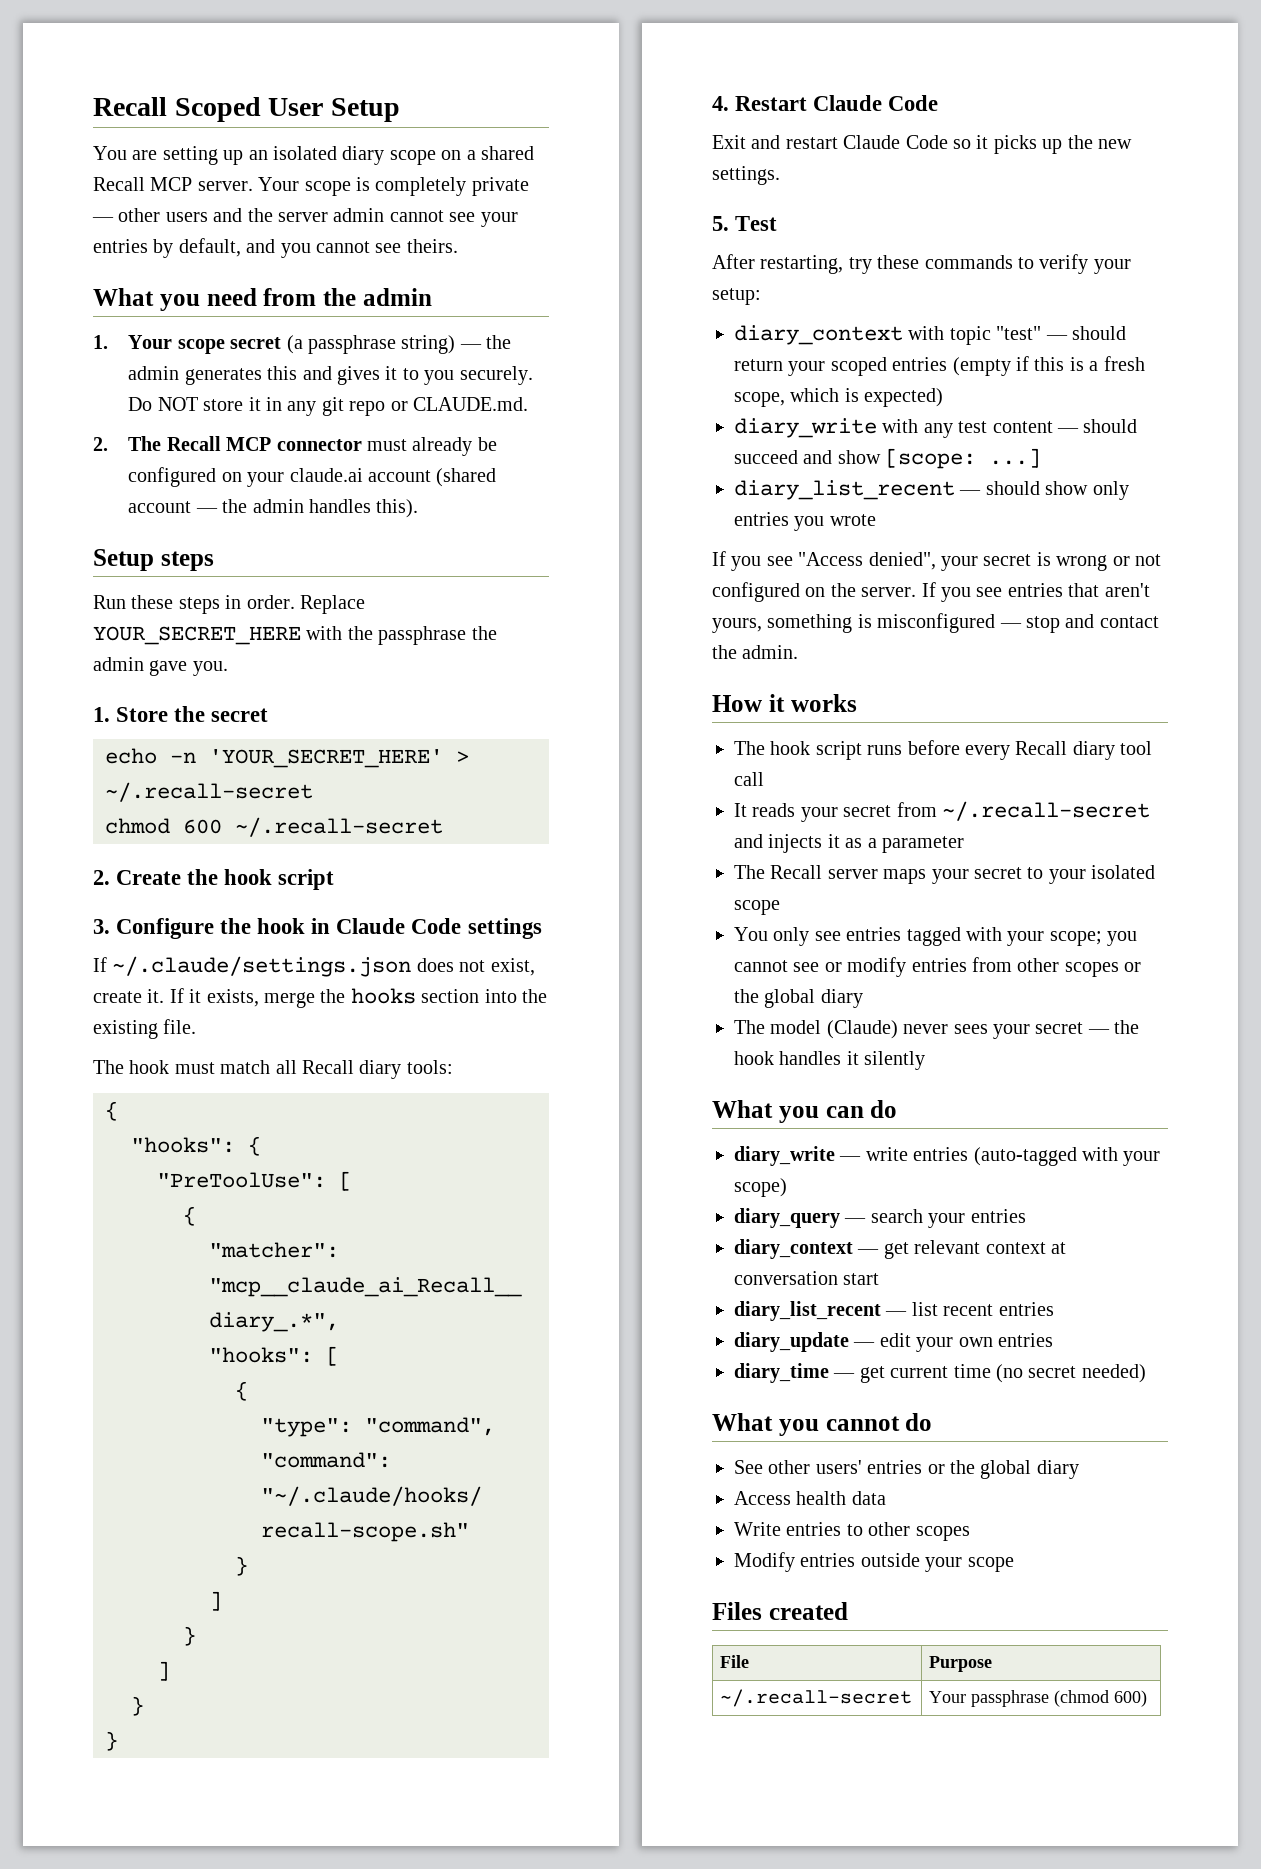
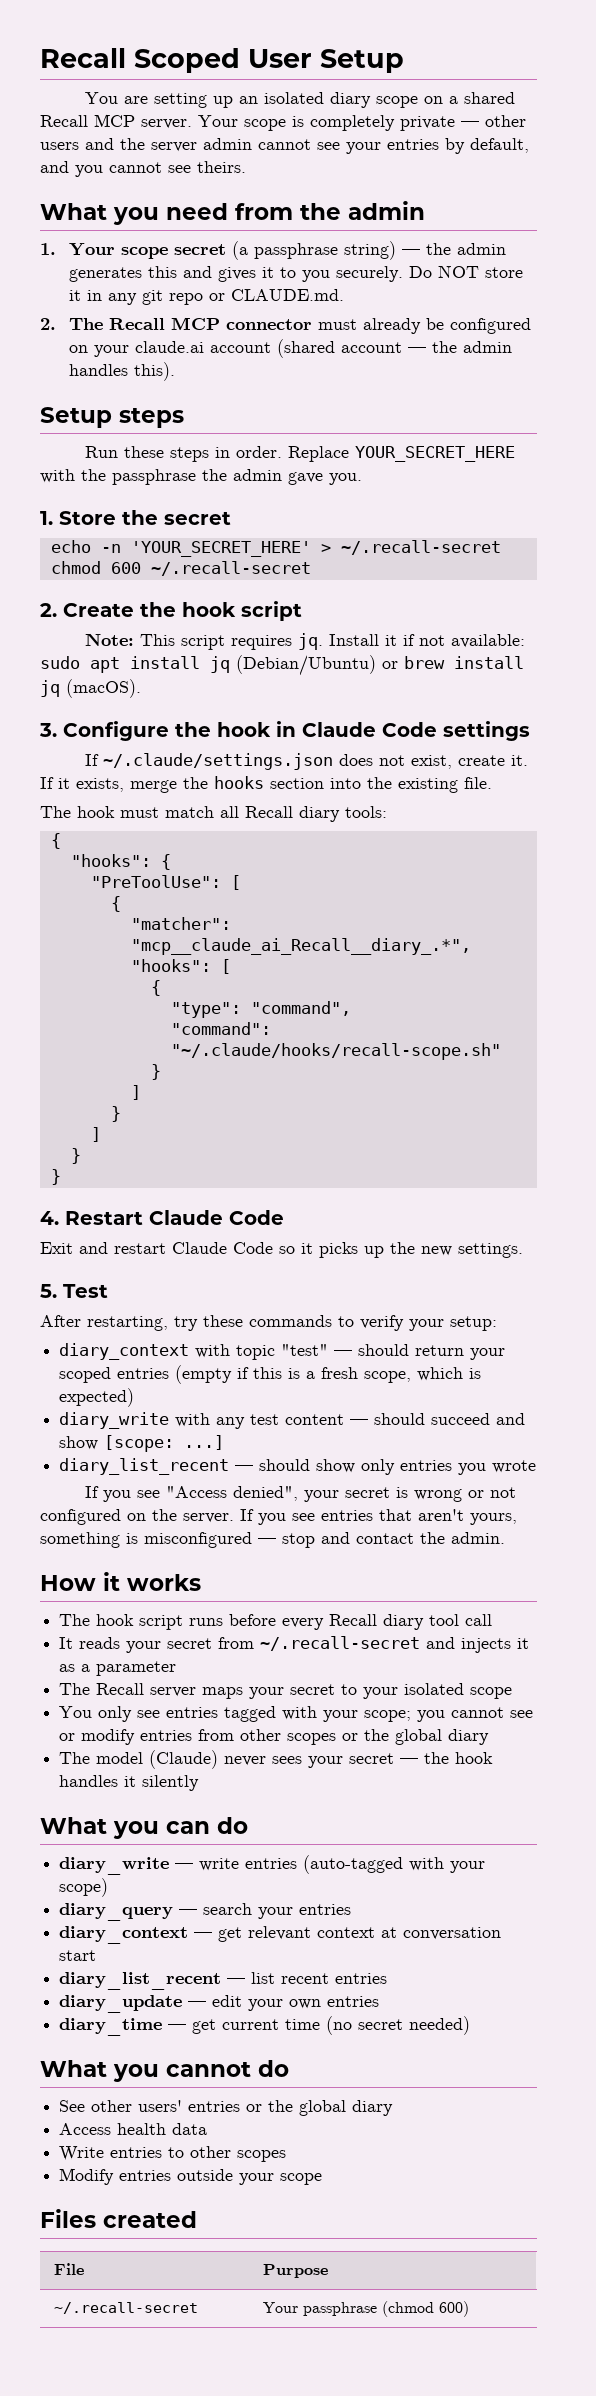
+ Note: This script requires jq. Install it if not available: sudo apt install jq (Debian/Ubuntu) or brew install jq (macOS).

